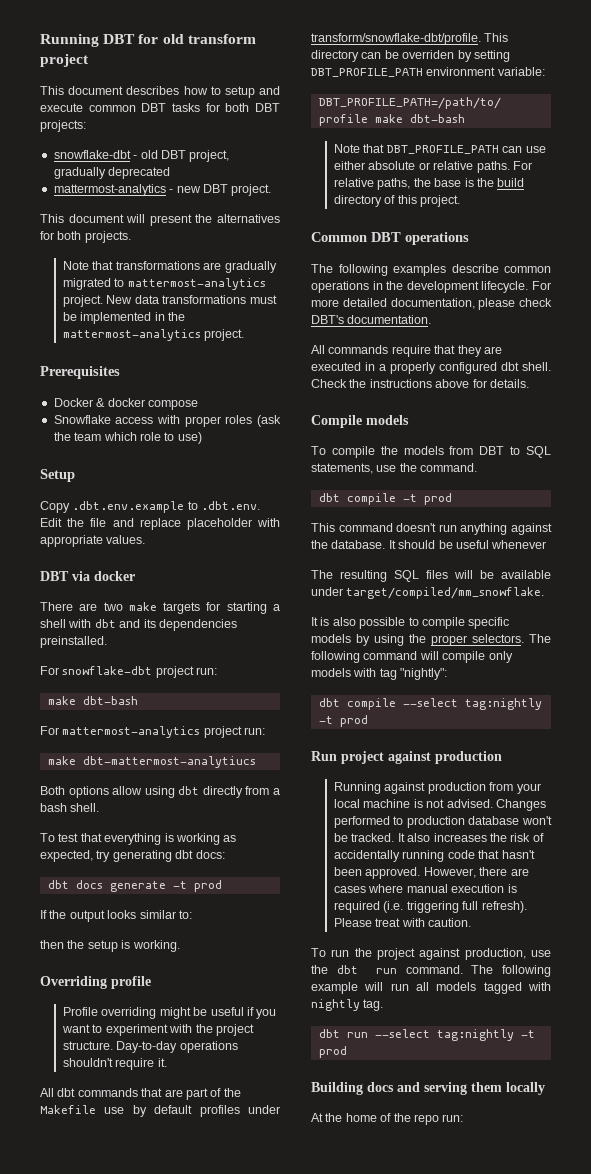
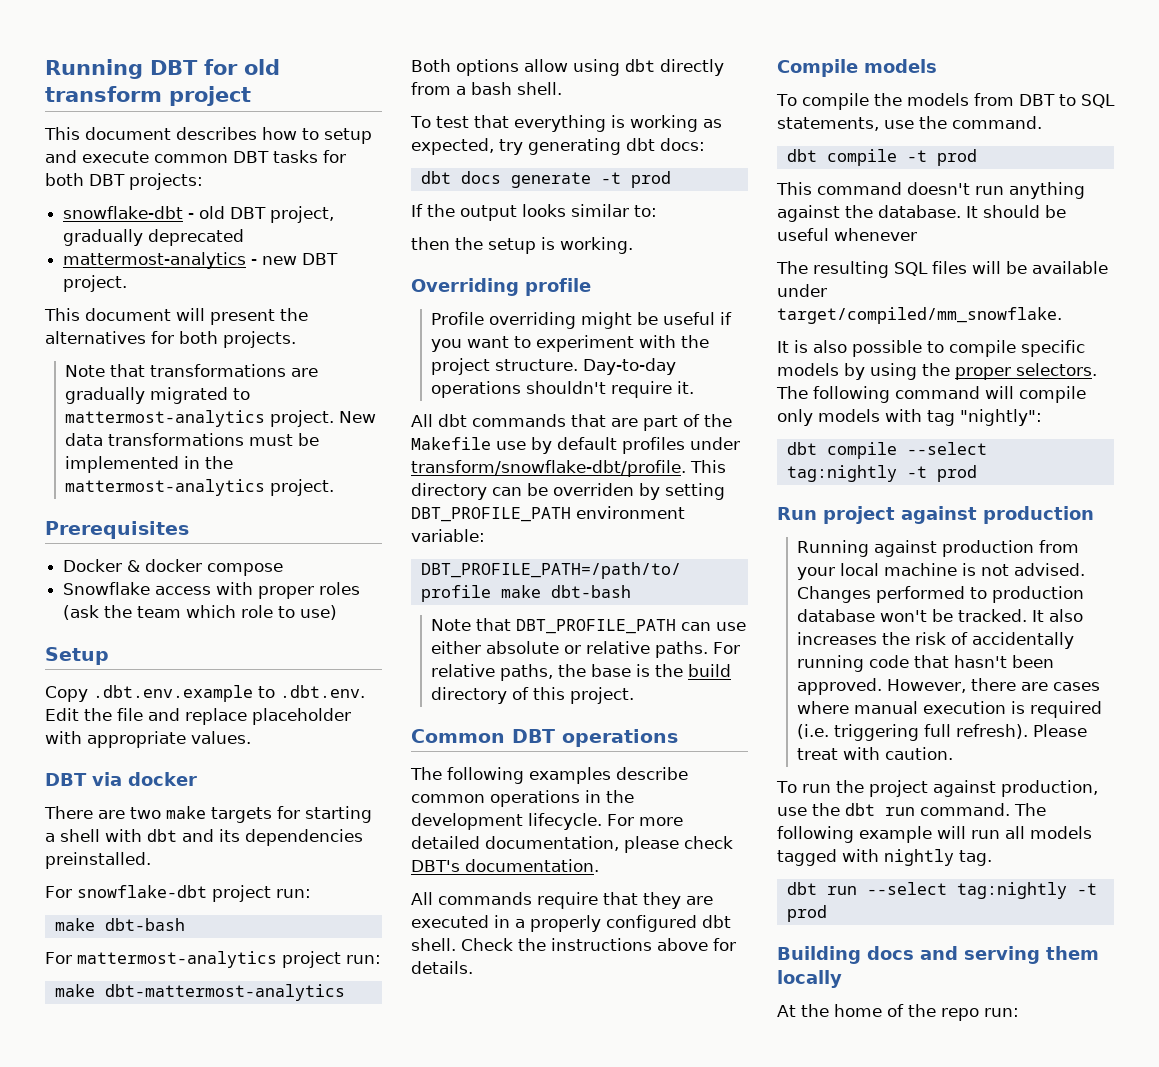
- make dbt-mattermost-analytiucs
+ make dbt-mattermost-analytics

